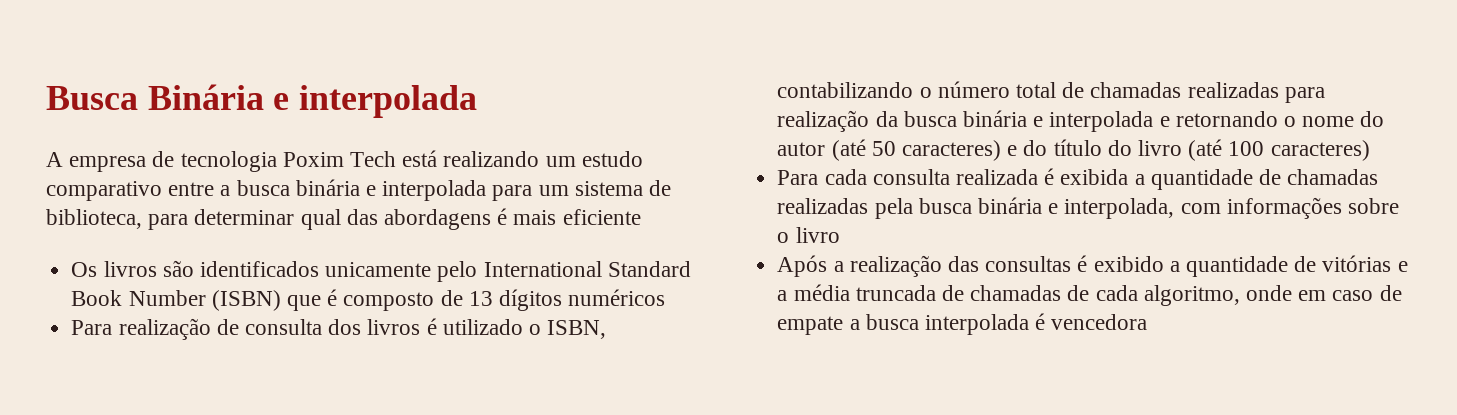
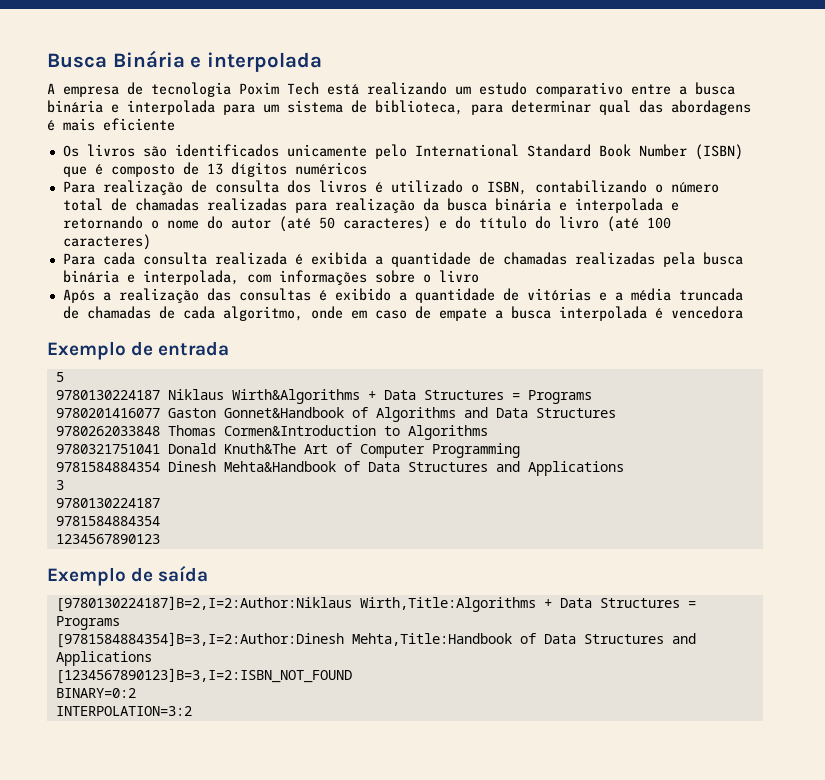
+ Exemplo de entrada
+ 5
+ 9780130224187 Niklaus Wirth&Algorithms + Data Structures = Programs
+ 9780201416077 Gaston Gonnet&Handbook of Algorithms and Data Structures
+ 9780262033848 Thomas Cormen&Introduction to Algorithms
+ 9780321751041 Donald Knuth&The Art of Computer Programming
+ 9781584884354 Dinesh Mehta&Handbook of Data Structures and Applications
+ 3
+ 9780130224187
+ 9781584884354
+ 1234567890123
+ Exemplo de saída
+ [9780130224187]B=2,I=2:Author:Niklaus Wirth,Title:Algorithms + Data Structures = Programs
+ [9781584884354]B=3,I=2:Author:Dinesh Mehta,Title:Handbook of Data Structures and Applications
+ [1234567890123]B=3,I=2:ISBN_NOT_FOUND
+ BINARY=0:2
+ INTERPOLATION=3:2

